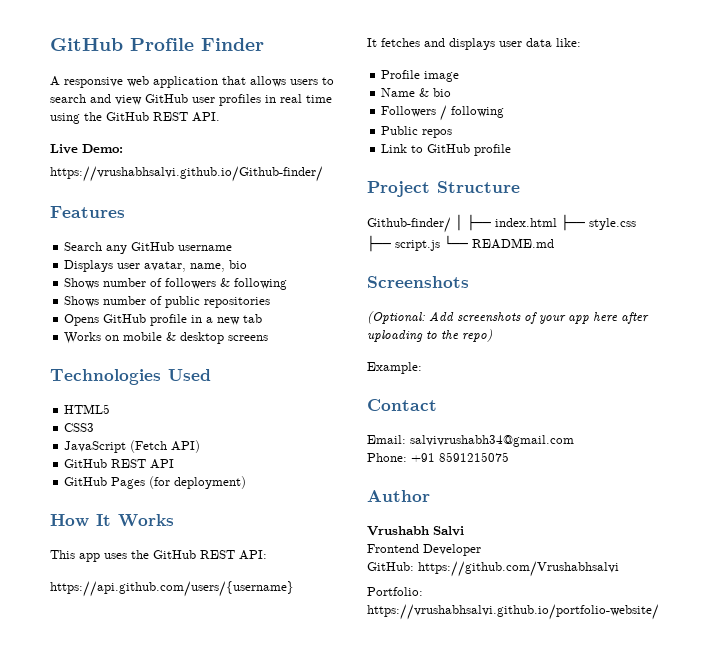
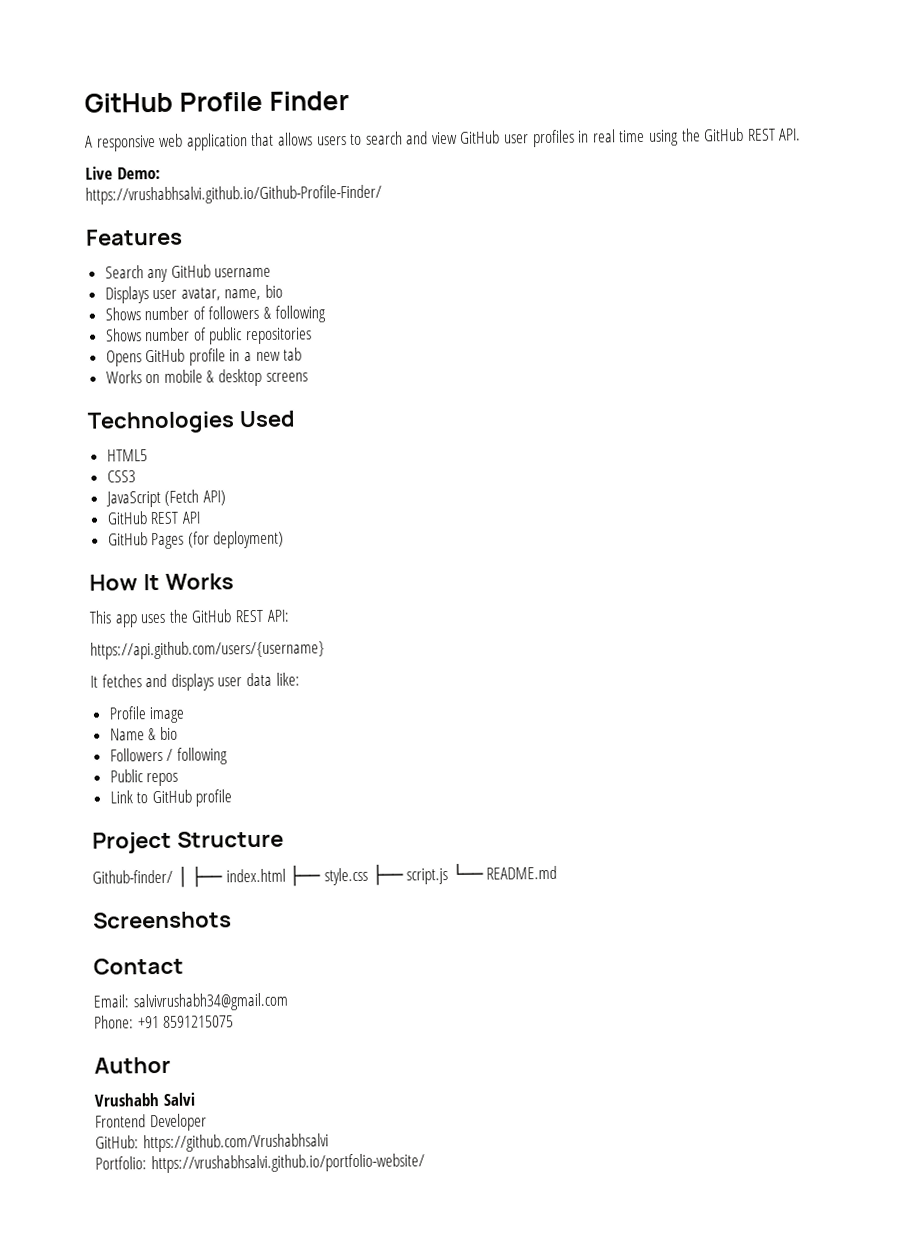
- https://vrushabhsalvi.github.io/Github-finder/
+ https://vrushabhsalvi.github.io/Github-Profile-Finder/
- (Optional: Add screenshots of your app here after uploading to the repo)
- Example:

